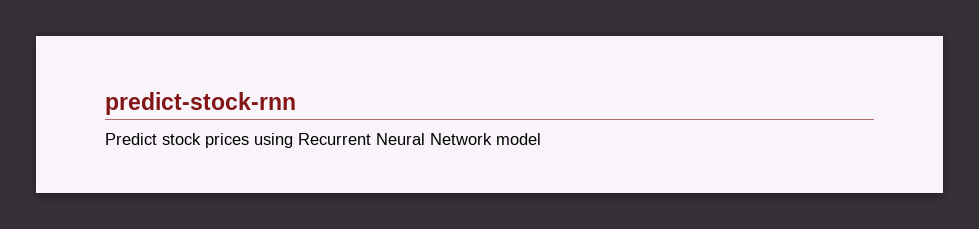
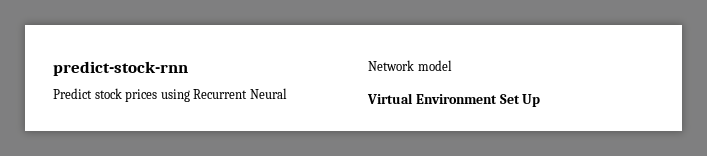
+ Virtual Environment Set Up

